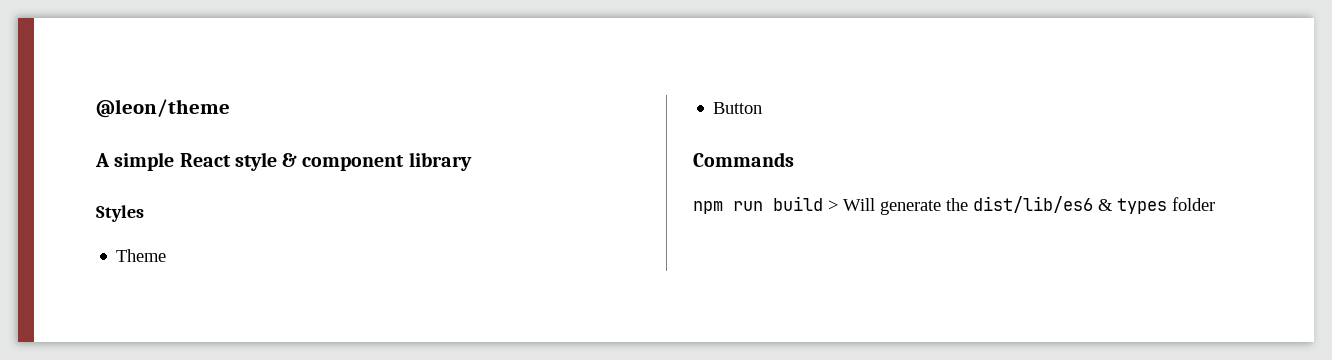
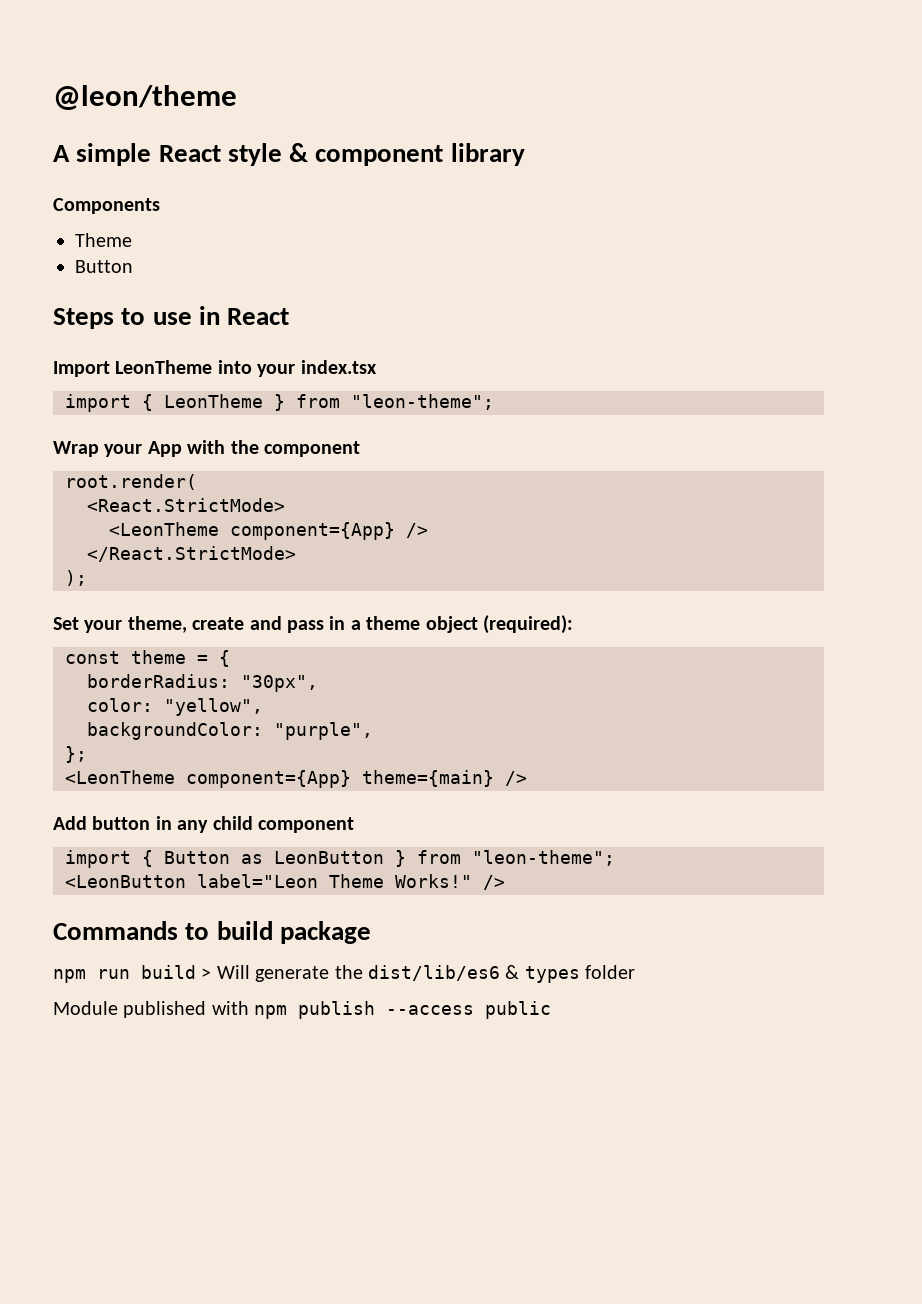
- Styles
+ Components
- Commands
+ Steps to use in React
+ Import LeonTheme into your index.tsx
+ import { LeonTheme } from "leon-theme";
+ Wrap your App with the component
+ root.render(
+ <React.StrictMode>
+ <LeonTheme component={App} />
+ </React.StrictMode>
+ );
+ Set your theme, create and pass in a theme object (required):
+ const theme = {
+ borderRadius: "30px",
+ color: "yellow",
+ backgroundColor: "purple",
+ };
+ <LeonTheme component={App} theme={main} />
+ Add button in any child component
+ import { Button as LeonButton } from "leon-theme";
+ <LeonButton label="Leon Theme Works!" />
+ Commands to build package
+ Module published with npm publish --access public

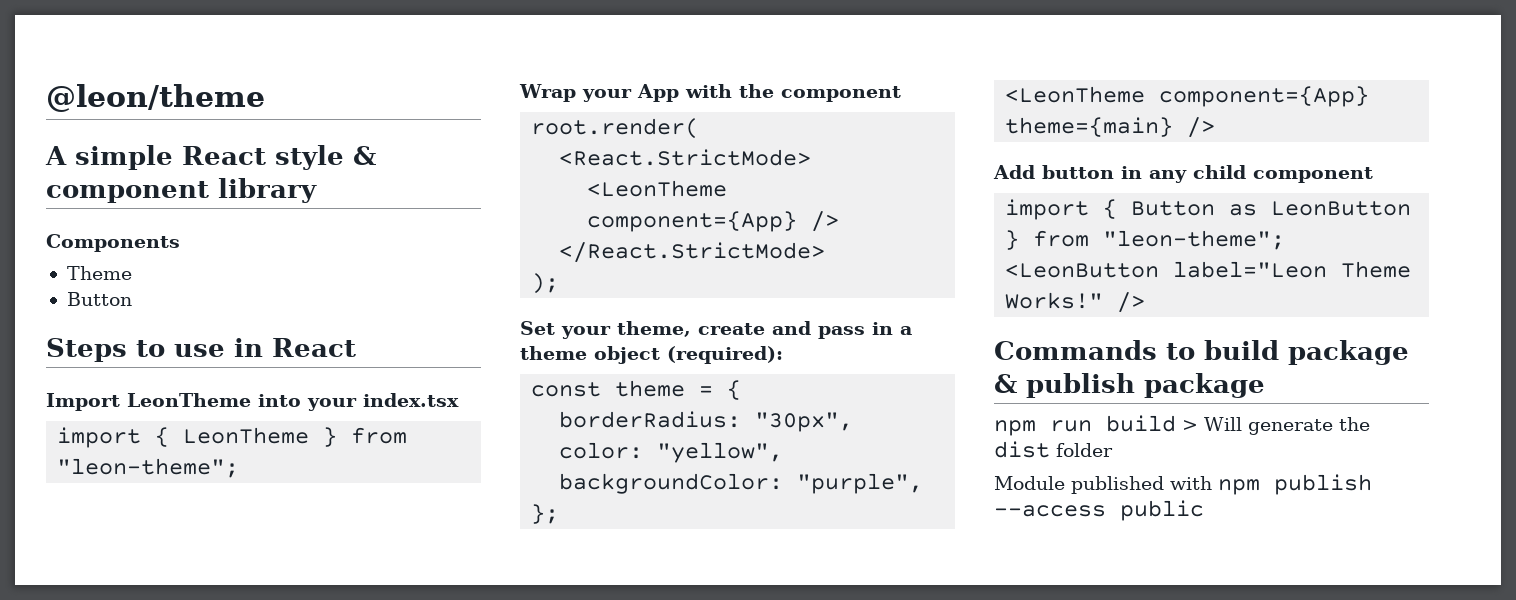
- Commands to build package
+ Commands to build package & publish package
- npm run build > Will generate the dist/lib/es6 & types folder
+ npm run build > Will generate the dist folder

